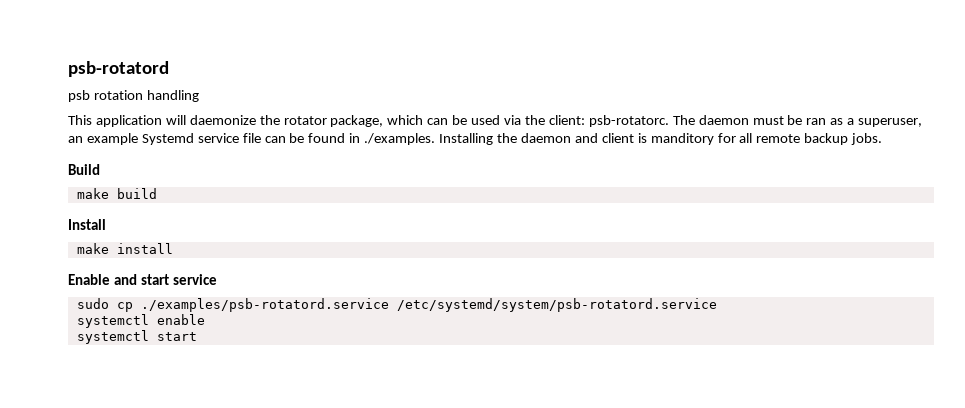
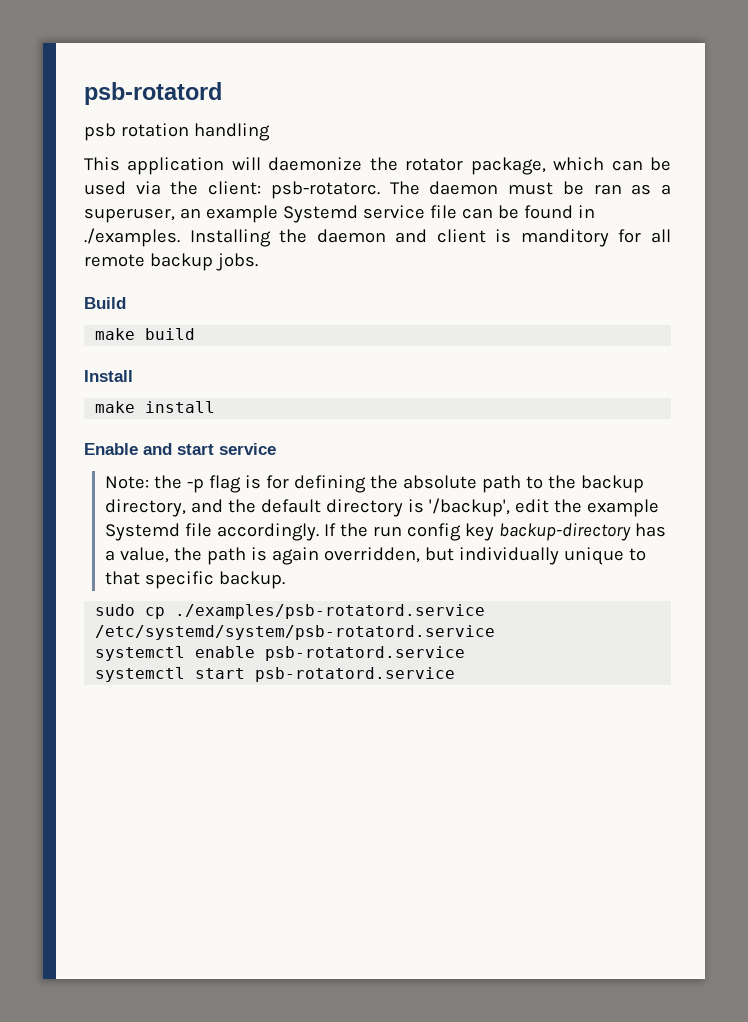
+ Note: the -p flag is for defining the absolute path to the backup directory, and the default directory is '/backup', edit the example Systemd file accordingly. If the run config key backup-directory has a value, the path is again overridden, but individually unique to that specific backup.
- systemctl enable
+ systemctl enable psb-rotatord.service
- systemctl start
+ systemctl start psb-rotatord.service

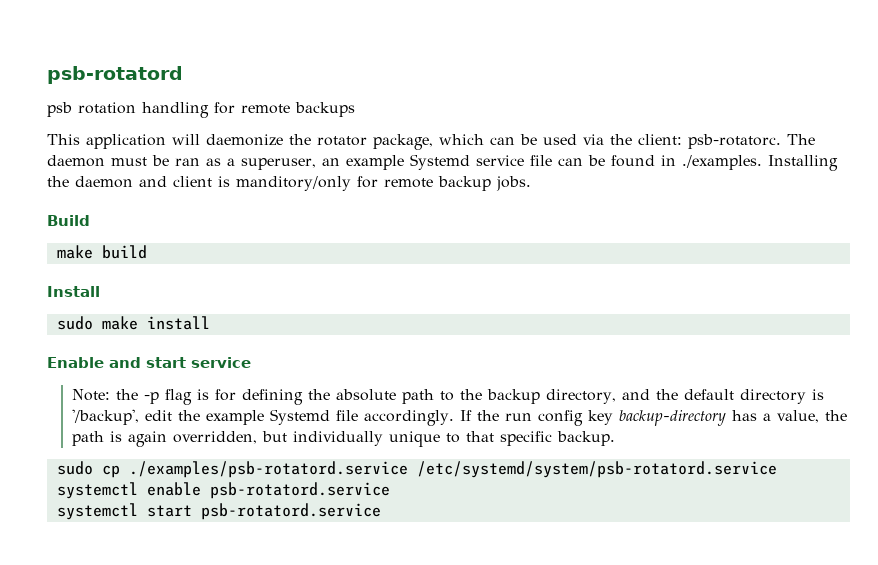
- psb rotation handling
+ psb rotation handling for remote backups
- The daemon must be ran as a superuser, an example Systemd service file can be found in ./examples. Installing the daemon and client is manditory for all remote backup jobs.
+ The daemon must be ran as a superuser, an example Systemd service file can be found in ./examples. Installing the daemon and client is manditory/only for remote backup jobs.
- make install
+ sudo make install

